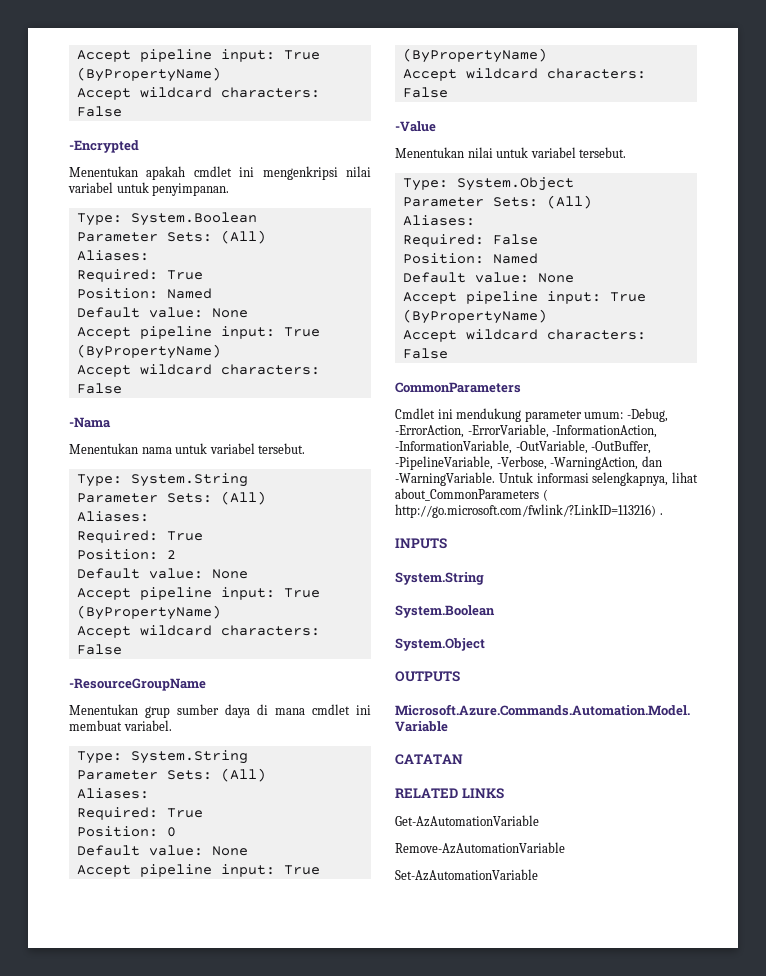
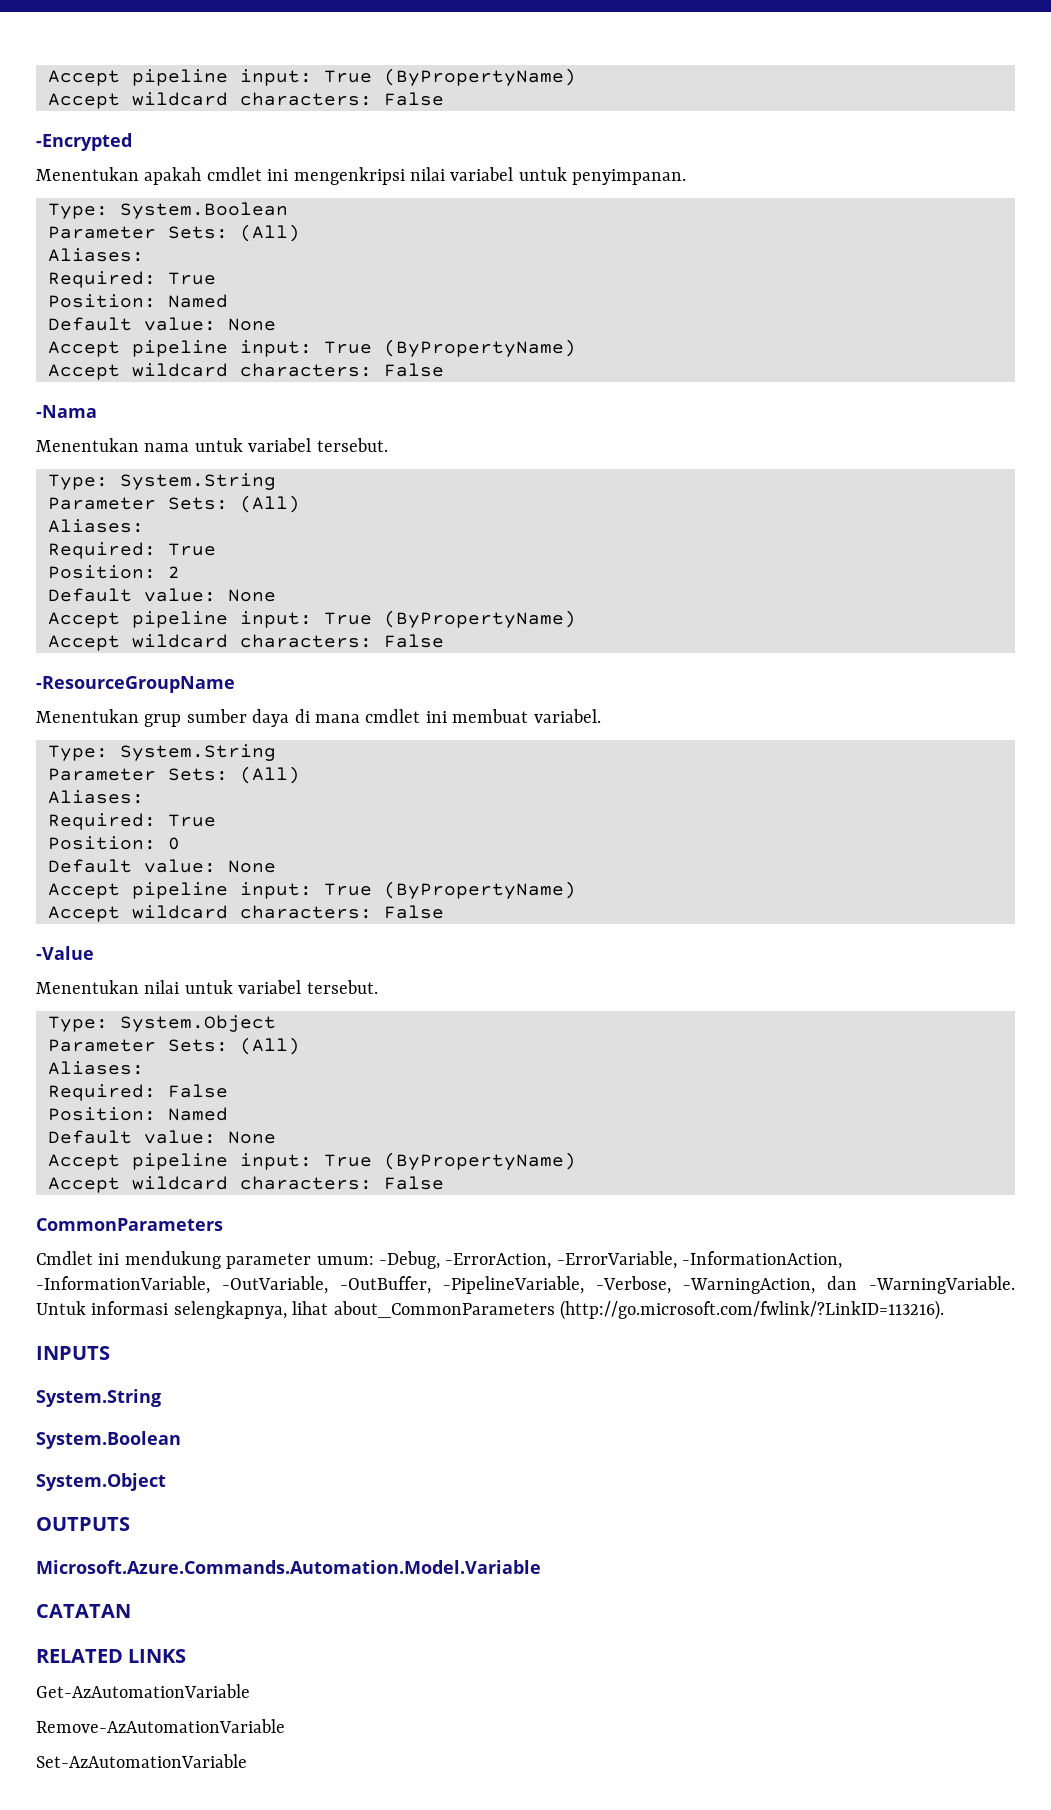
- Untuk informasi selengkapnya, lihat about_CommonParameters ( http://go.microsoft.com/fwlink/?LinkID=113216) .
+ Untuk informasi selengkapnya, lihat about_CommonParameters (http://go.microsoft.com/fwlink/?LinkID=113216).

